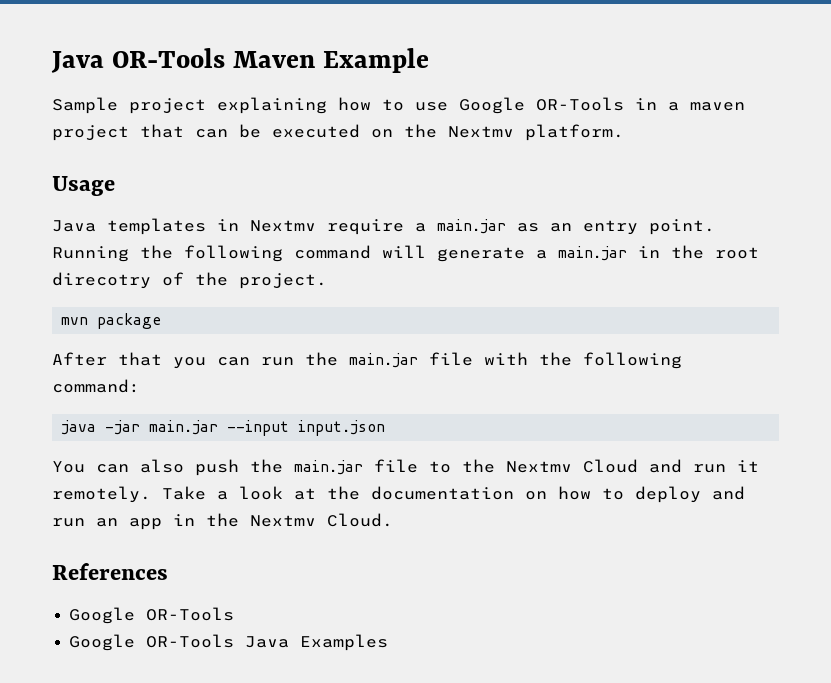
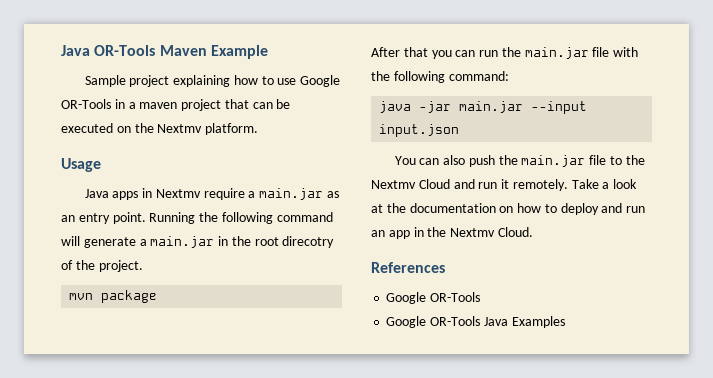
- Java templates in Nextmv require a main.jar as an entry point.
+ Java apps in Nextmv require a main.jar as an entry point.

